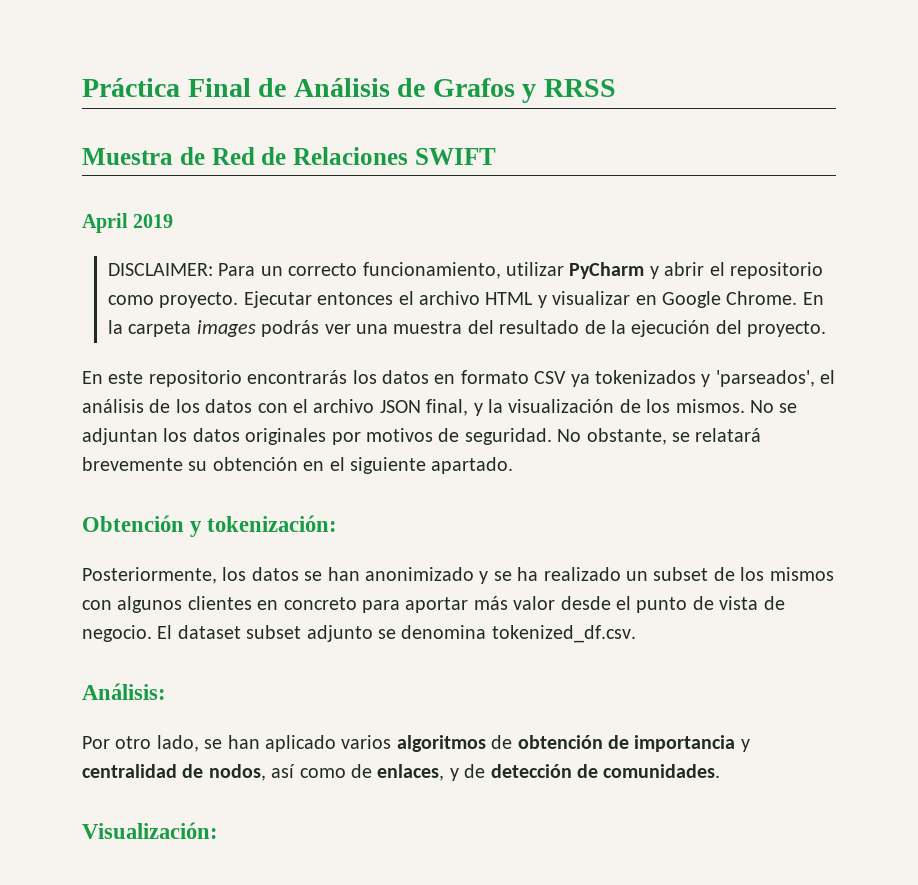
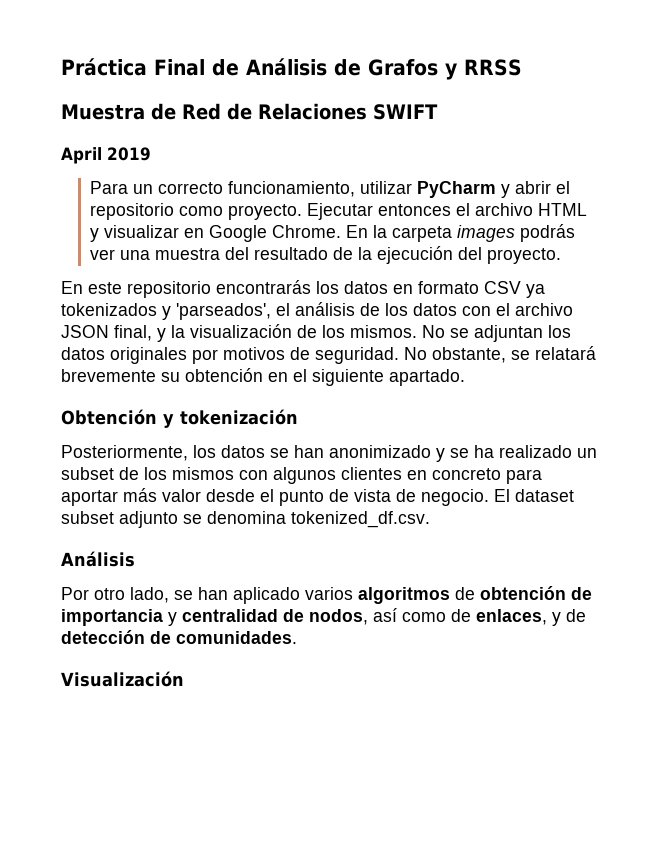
- DISCLAIMER: Para un correcto funcionamiento, utilizar PyCharm y abrir el repositorio como proyecto.
+ Para un correcto funcionamiento, utilizar PyCharm y abrir el repositorio como proyecto.
- Obtención y tokenización:
+ Obtención y tokenización
  El dataset subset adjunto se denomina tokenized_df.csv.
- Análisis:
+ Análisis
- Visualización:
+ Visualización

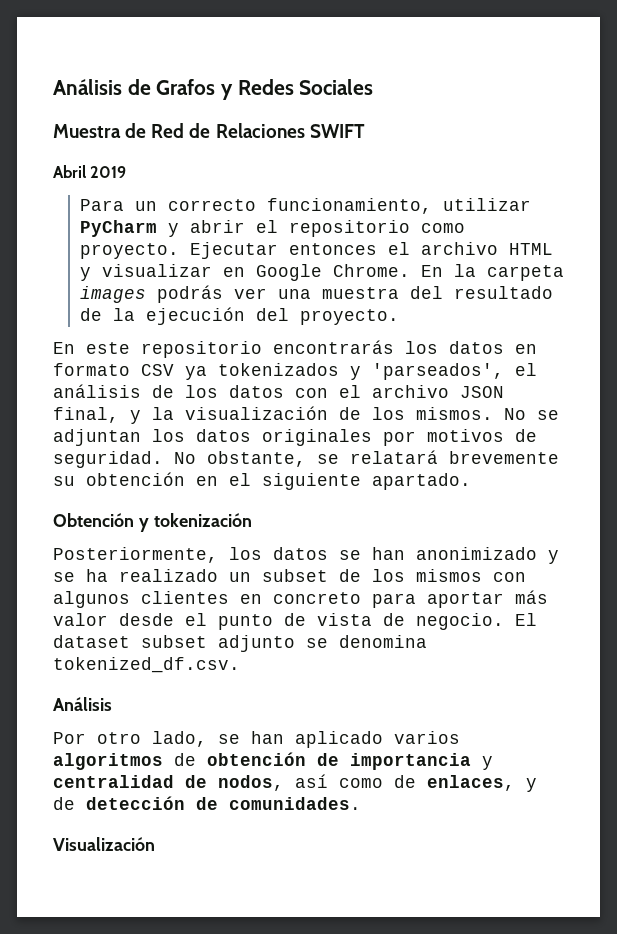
- Práctica Final de Análisis de Grafos y RRSS
+ Análisis de Grafos y Redes Sociales
- April 2019
+ Abril 2019

